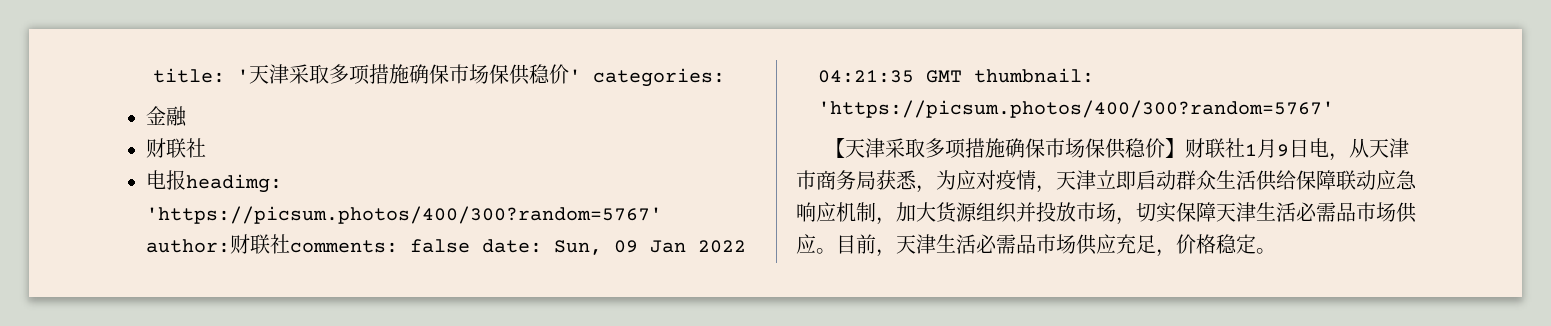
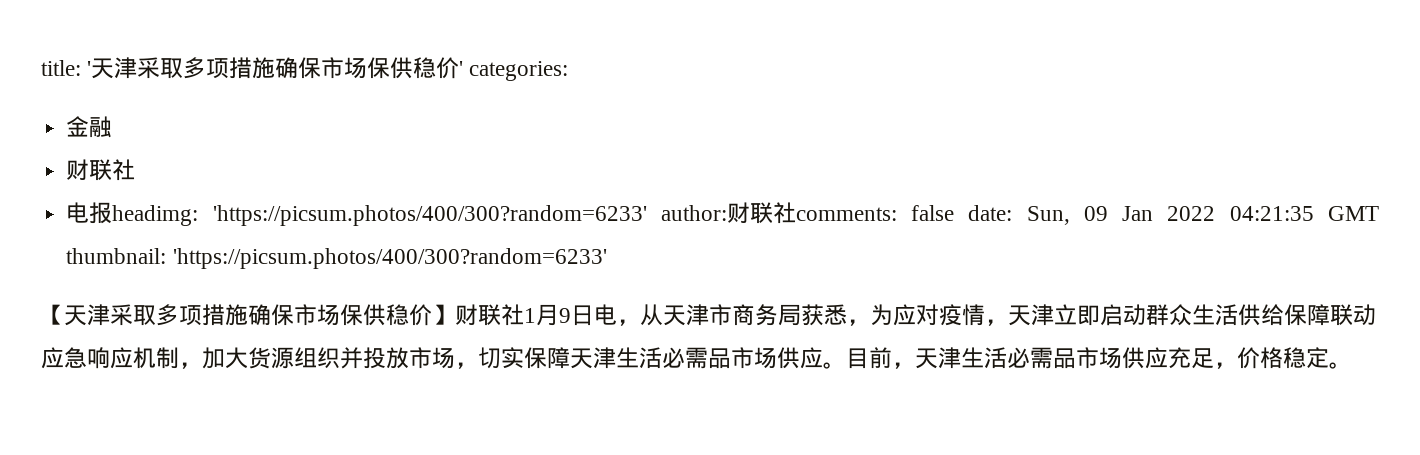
- 电报headimg: 'https://picsum.photos/400/300?random=5767' author:财联社comments: false date: Sun, 09 Jan 2022 04:21:35 GMT thumbnail: 'https://picsum.photos/400/300?random=5767'
+ 电报headimg: 'https://picsum.photos/400/300?random=6233' author:财联社comments: false date: Sun, 09 Jan 2022 04:21:35 GMT thumbnail: 'https://picsum.photos/400/300?random=6233'

